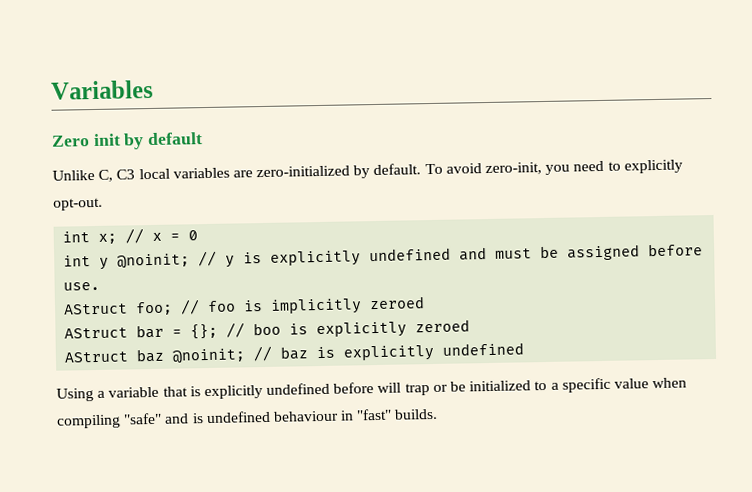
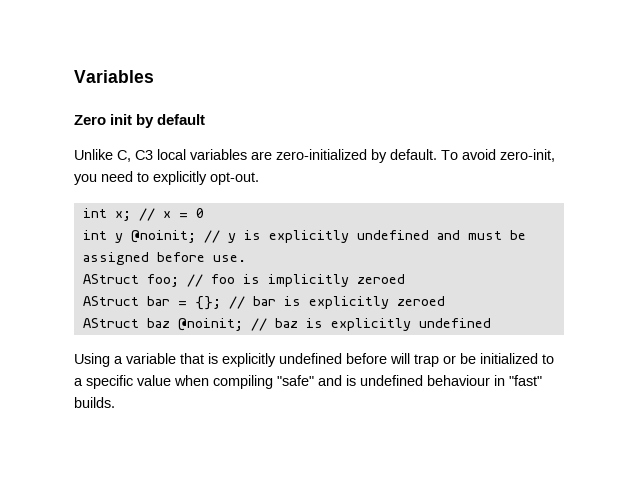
- AStruct bar = {}; // boo is explicitly zeroed
+ AStruct bar = {}; // bar is explicitly zeroed

